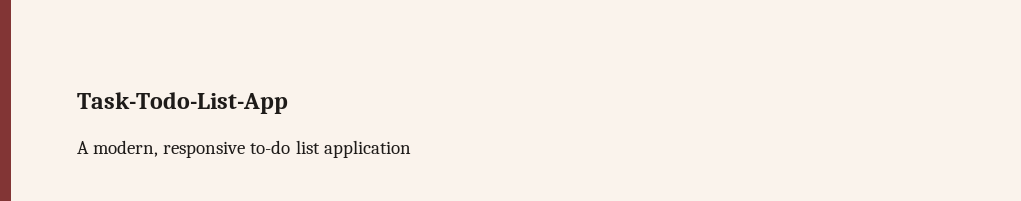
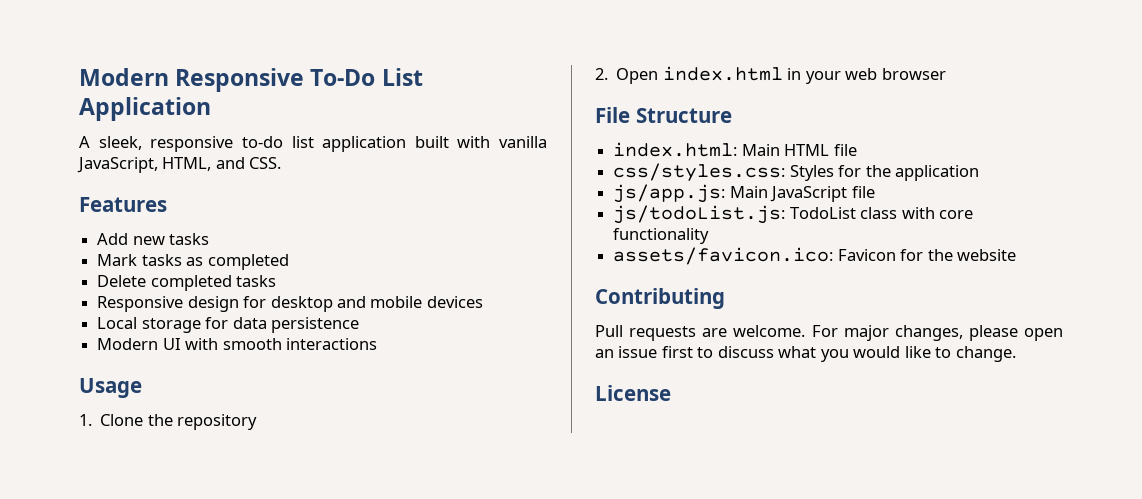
- Task-Todo-List-App
+ Modern Responsive To-Do List Application
- A modern, responsive to-do list application
+ A sleek, responsive to-do list application built with vanilla JavaScript, HTML, and CSS.
+ Features
+ Add new tasks
+ Mark tasks as completed
+ Delete completed tasks
+ Responsive design for desktop and mobile devices
+ Local storage for data persistence
+ Modern UI with smooth interactions
+ Usage
+ 1. Clone the repository
+ 2. Open index.html in your web browser
+ File Structure
+ index.html: Main HTML file
+ css/styles.css: Styles for the application
+ js/app.js: Main JavaScript file
+ js/todoList.js: TodoList class with core functionality
+ assets/favicon.ico: Favicon for the website
+ Contributing
+ Pull requests are welcome. For major changes, please open an issue first to discuss what you would like to change.
+ License

